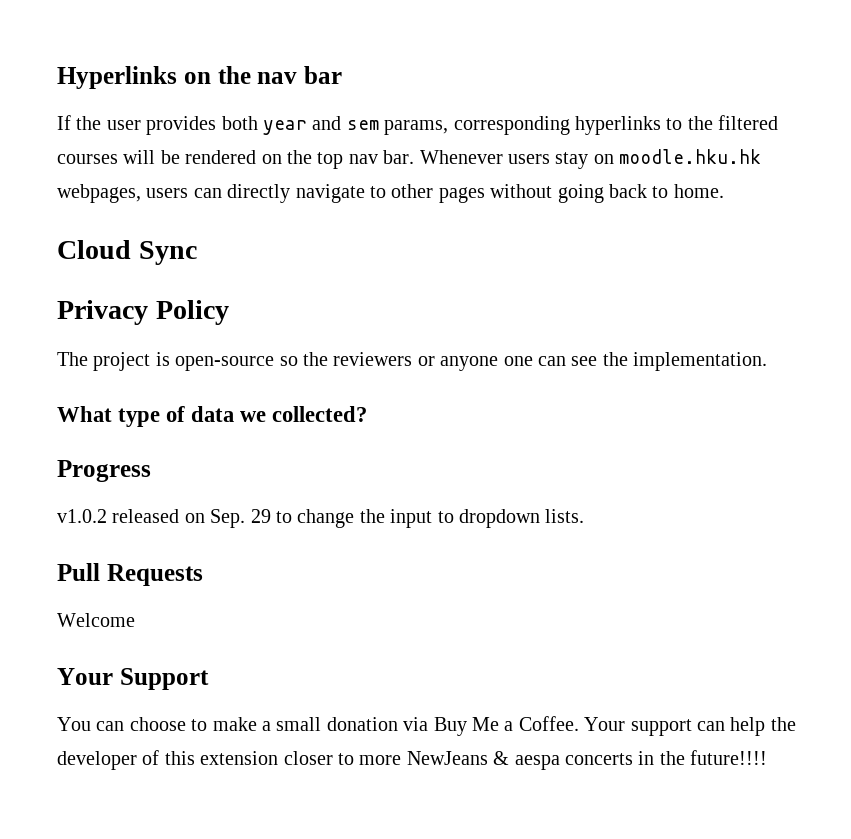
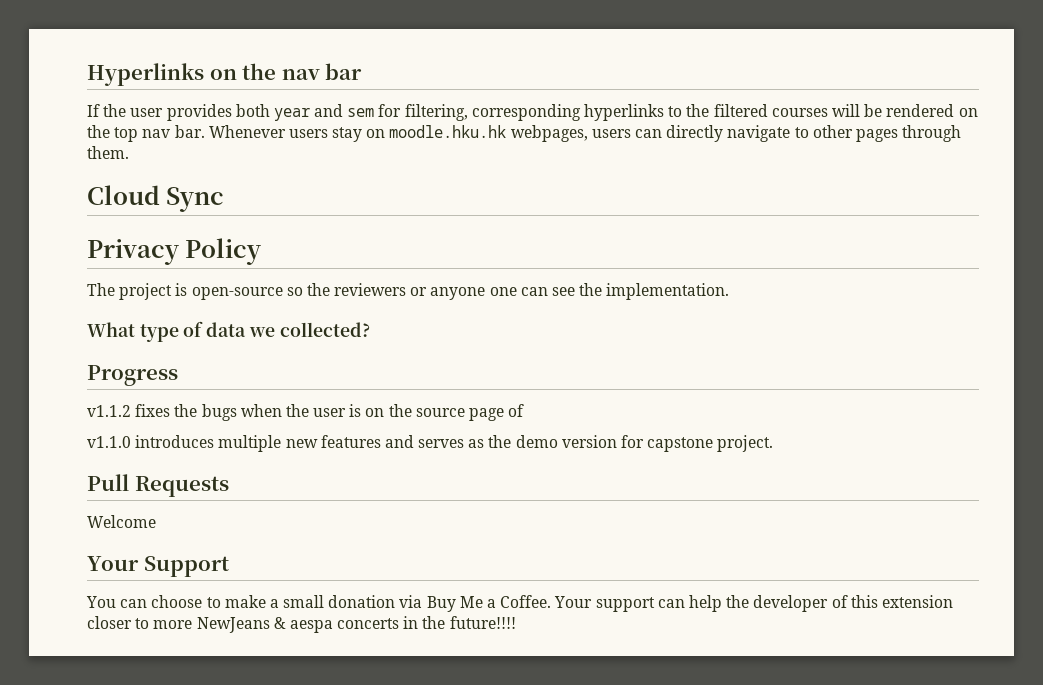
- If the user provides both year and sem params, corresponding hyperlinks to the filtered courses will be rendered on the top nav bar.
+ If the user provides both year and sem for filtering, corresponding hyperlinks to the filtered courses will be rendered on the top nav bar.
- Whenever users stay on moodle.hku.hk webpages, users can directly navigate to other pages without going back to home.
+ Whenever users stay on moodle.hku.hk webpages, users can directly navigate to other pages through them.
- v1.0.2 released on Sep. 29 to change the input to dropdown lists.
+ v1.1.2 fixes the bugs when the user is on the source page of
+ v1.1.0 introduces multiple new features and serves as the demo version for capstone project.

